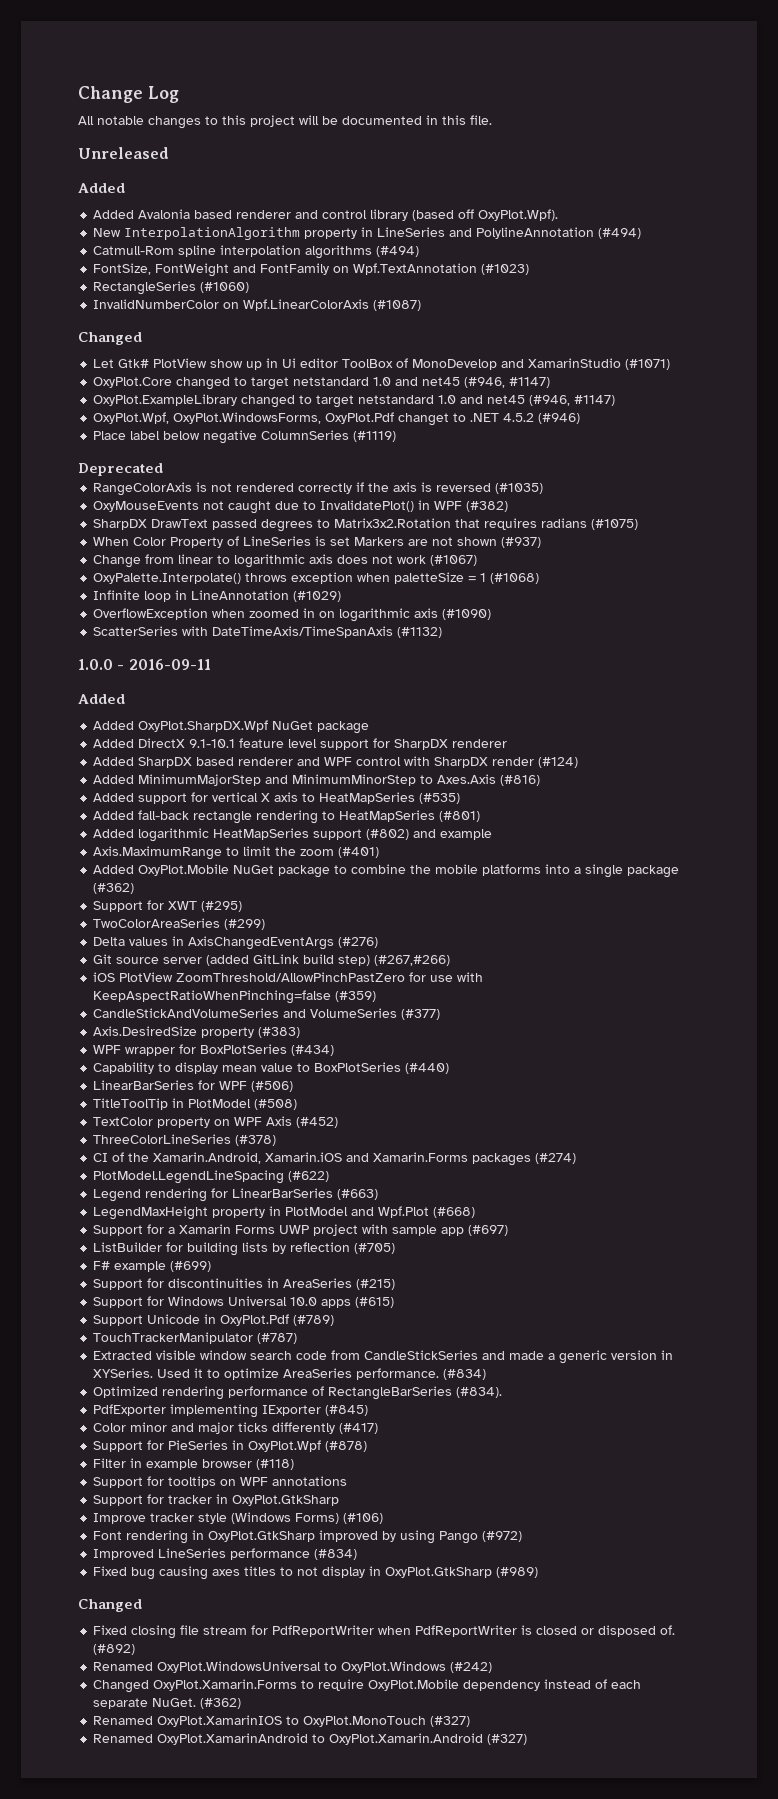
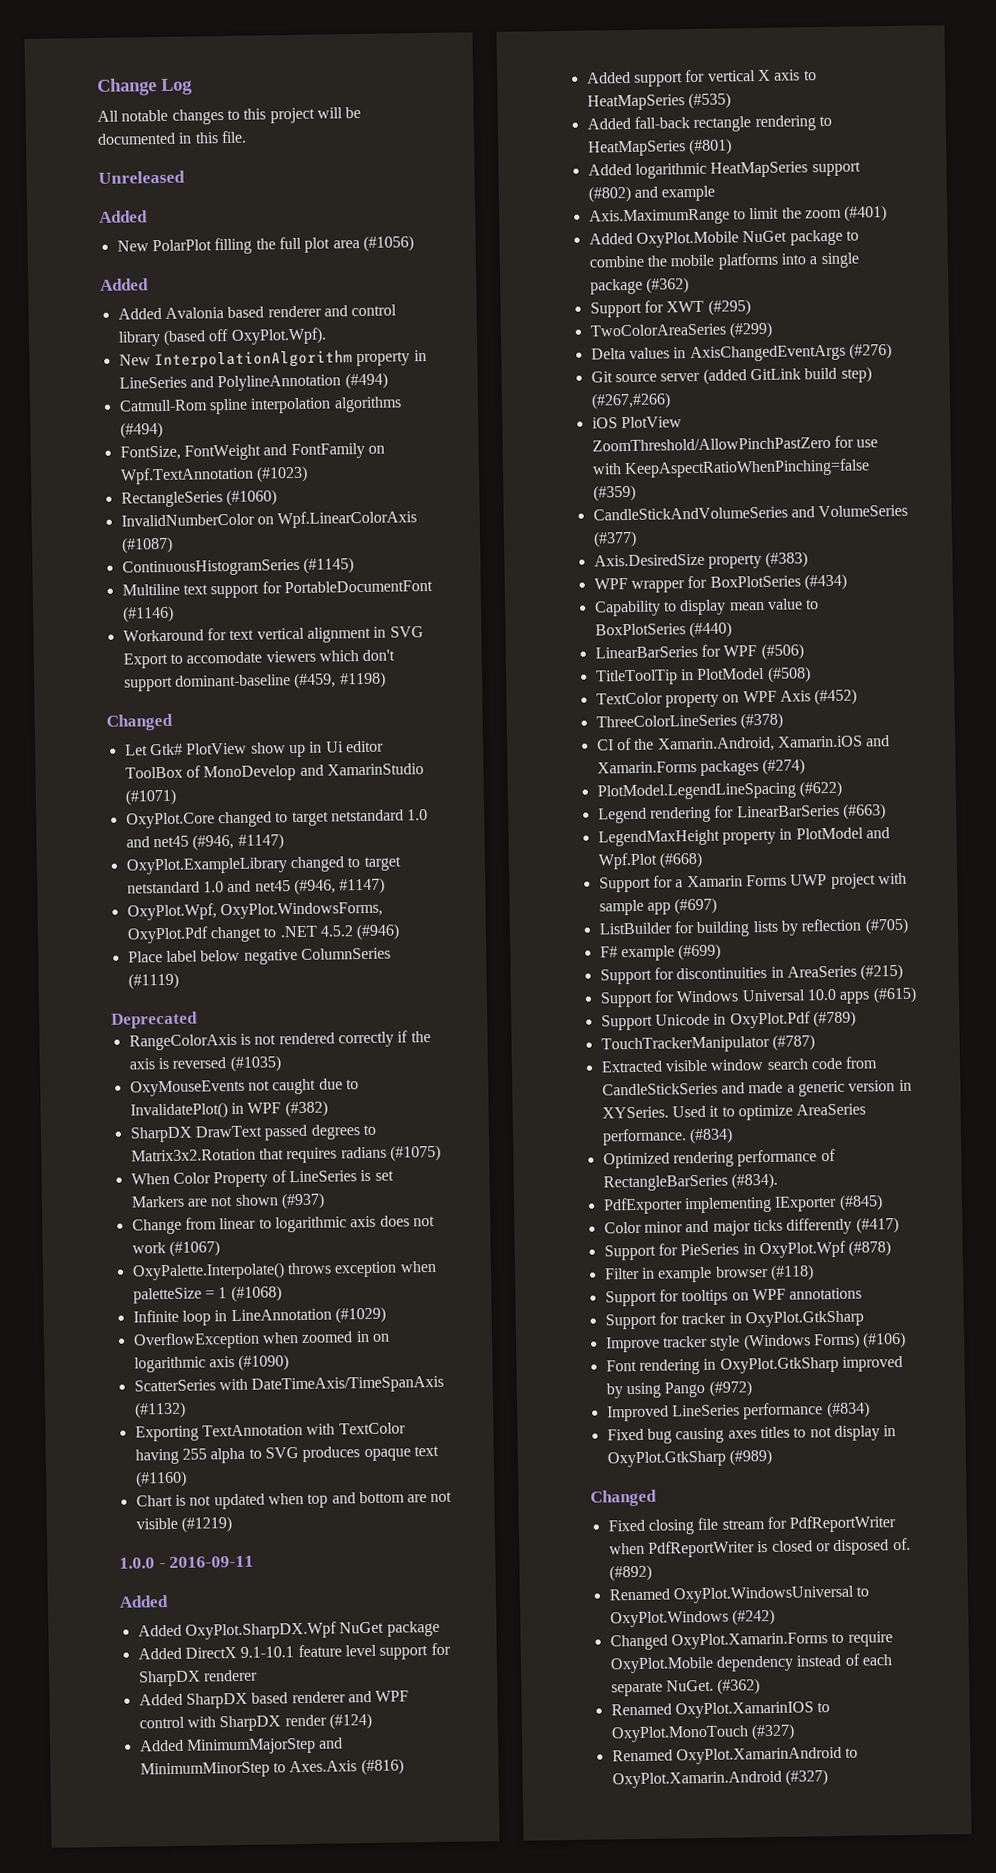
+ New PolarPlot filling the full plot area (#1056)
+ Added
+ ContinuousHistogramSeries (#1145)
+ Multiline text support for PortableDocumentFont (#1146)
+ Workaround for text vertical alignment in SVG Export to accomodate viewers which don't support dominant-baseline (#459, #1198)
+ Exporting TextAnnotation with TextColor having 255 alpha to SVG produces opaque text (#1160)
+ Chart is not updated when top and bottom are not visible (#1219)

